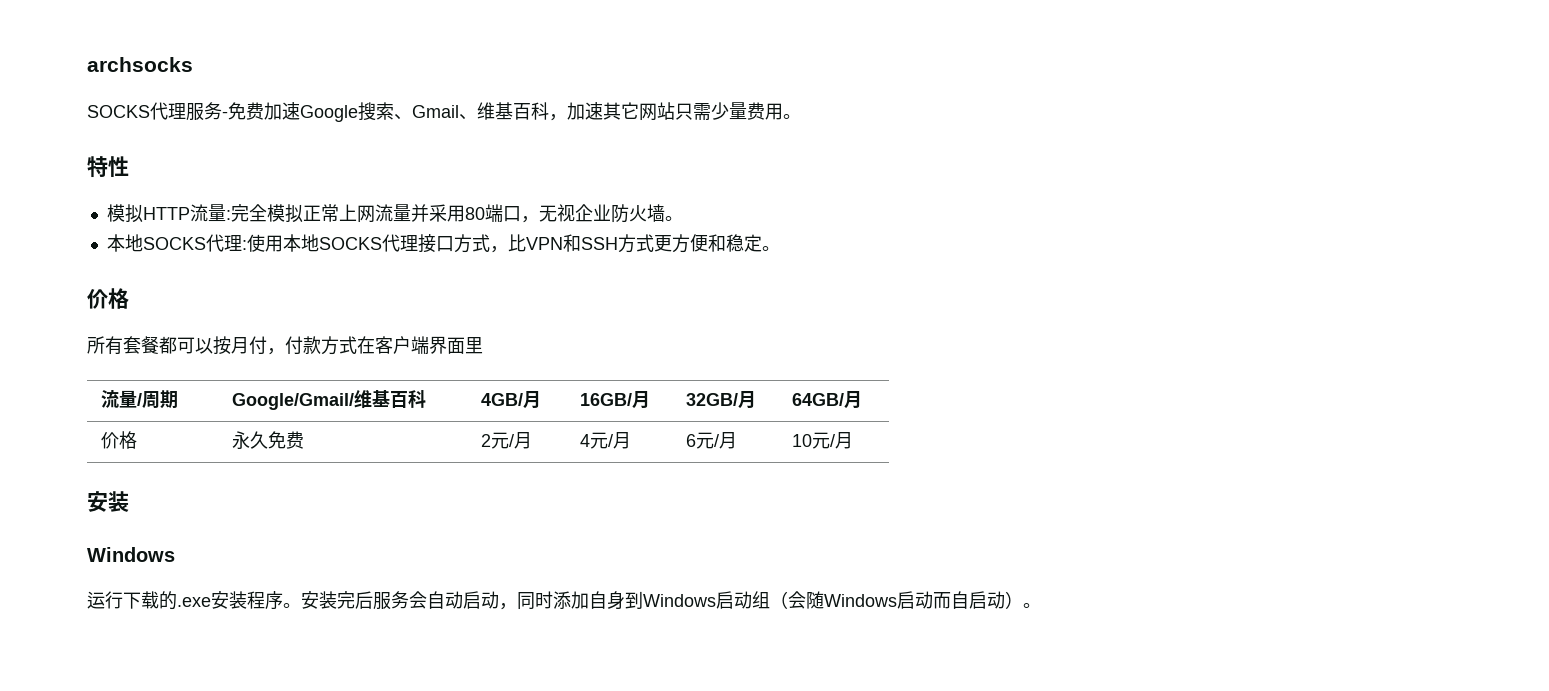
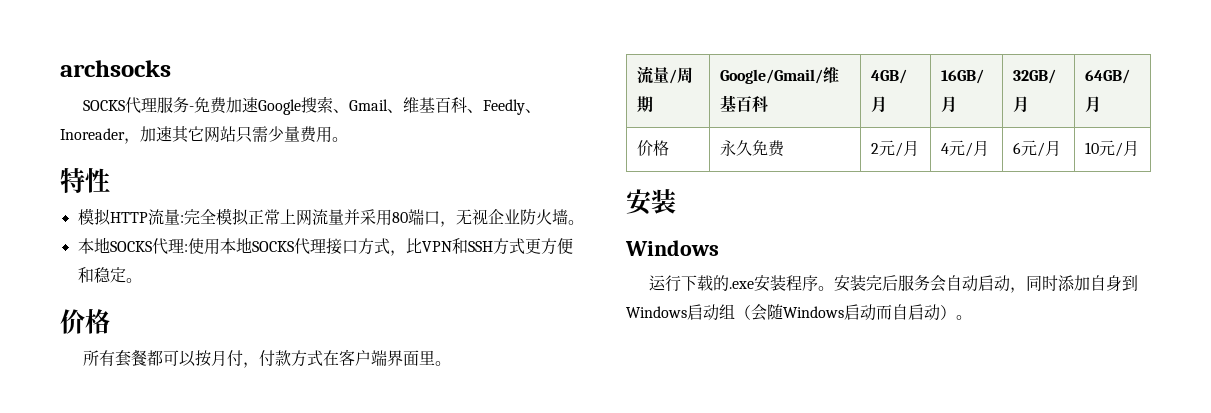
- SOCKS代理服务-免费加速Google搜索、Gmail、维基百科，加速其它网站只需少量费用。
+ SOCKS代理服务-免费加速Google搜索、Gmail、维基百科、Feedly、Inoreader，加速其它网站只需少量费用。
- 所有套餐都可以按月付，付款方式在客户端界面里
+ 所有套餐都可以按月付，付款方式在客户端界面里。

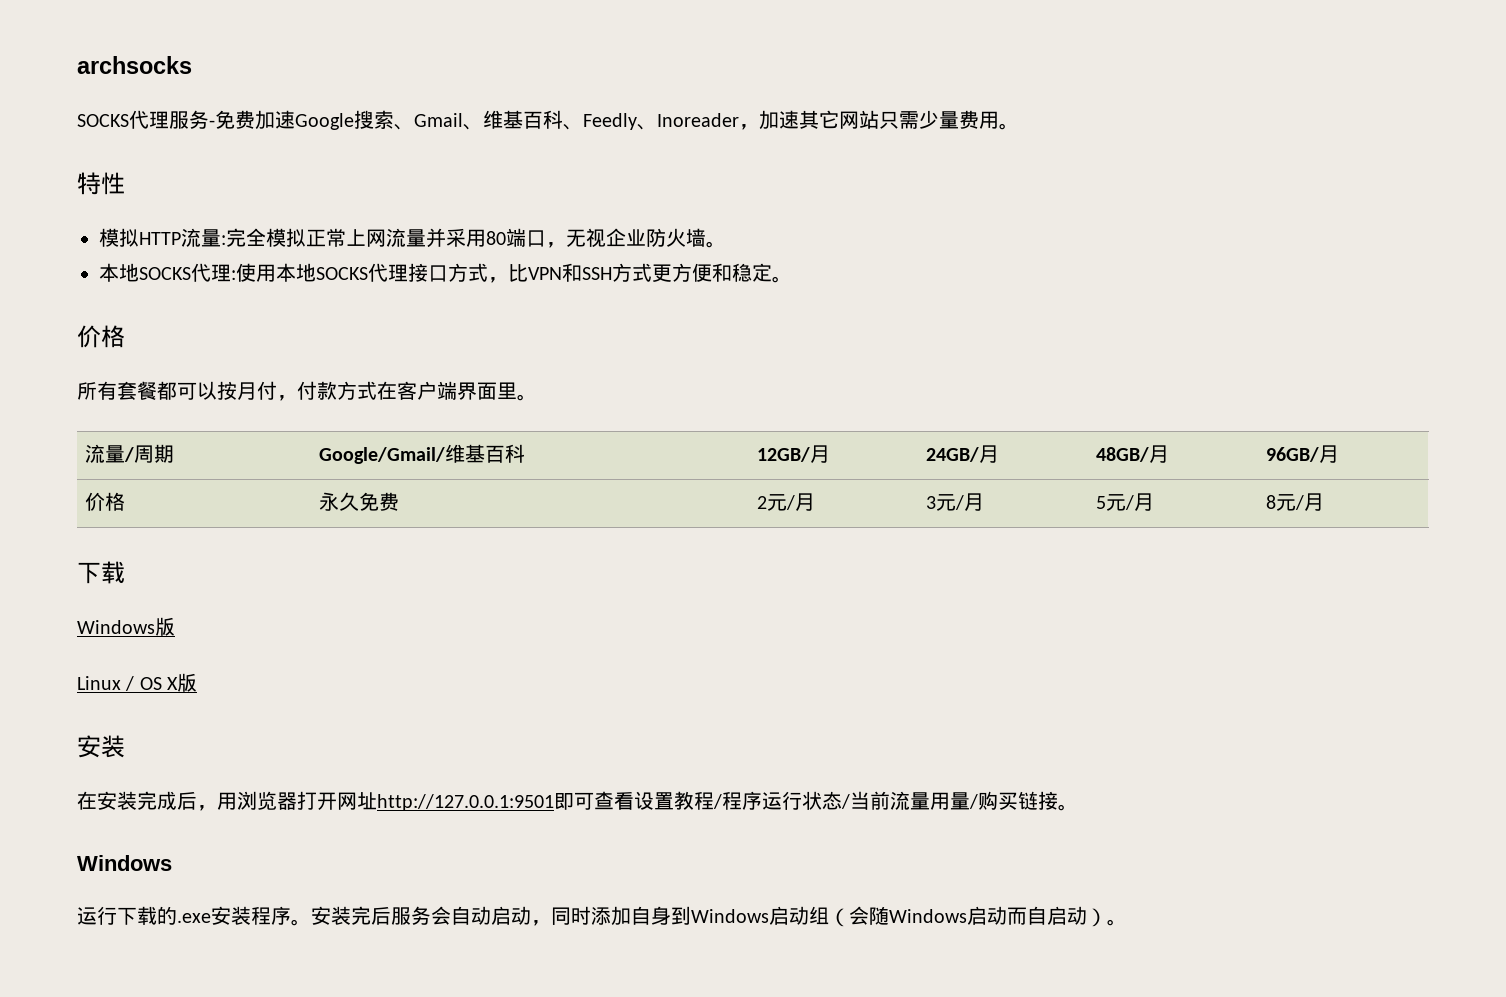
- 流量/周期 | Google/Gmail/维基百科 | 4GB/月 | 16GB/月 | 32GB/月 | 64GB/月
+ 流量/周期 | Google/Gmail/维基百科 | 12GB/月 | 24GB/月 | 48GB/月 | 96GB/月
- 价格 | 永久免费 | 2元/月 | 4元/月 | 6元/月 | 10元/月
+ 价格 | 永久免费 | 2元/月 | 3元/月 | 5元/月 | 8元/月
+ 下载
+ Windows版
+ Linux / OS X版
  安装
+ 在安装完成后，用浏览器打开网址http://127.0.0.1:9501即可查看设置教程/程序运行状态/当前流量用量/购买链接。

